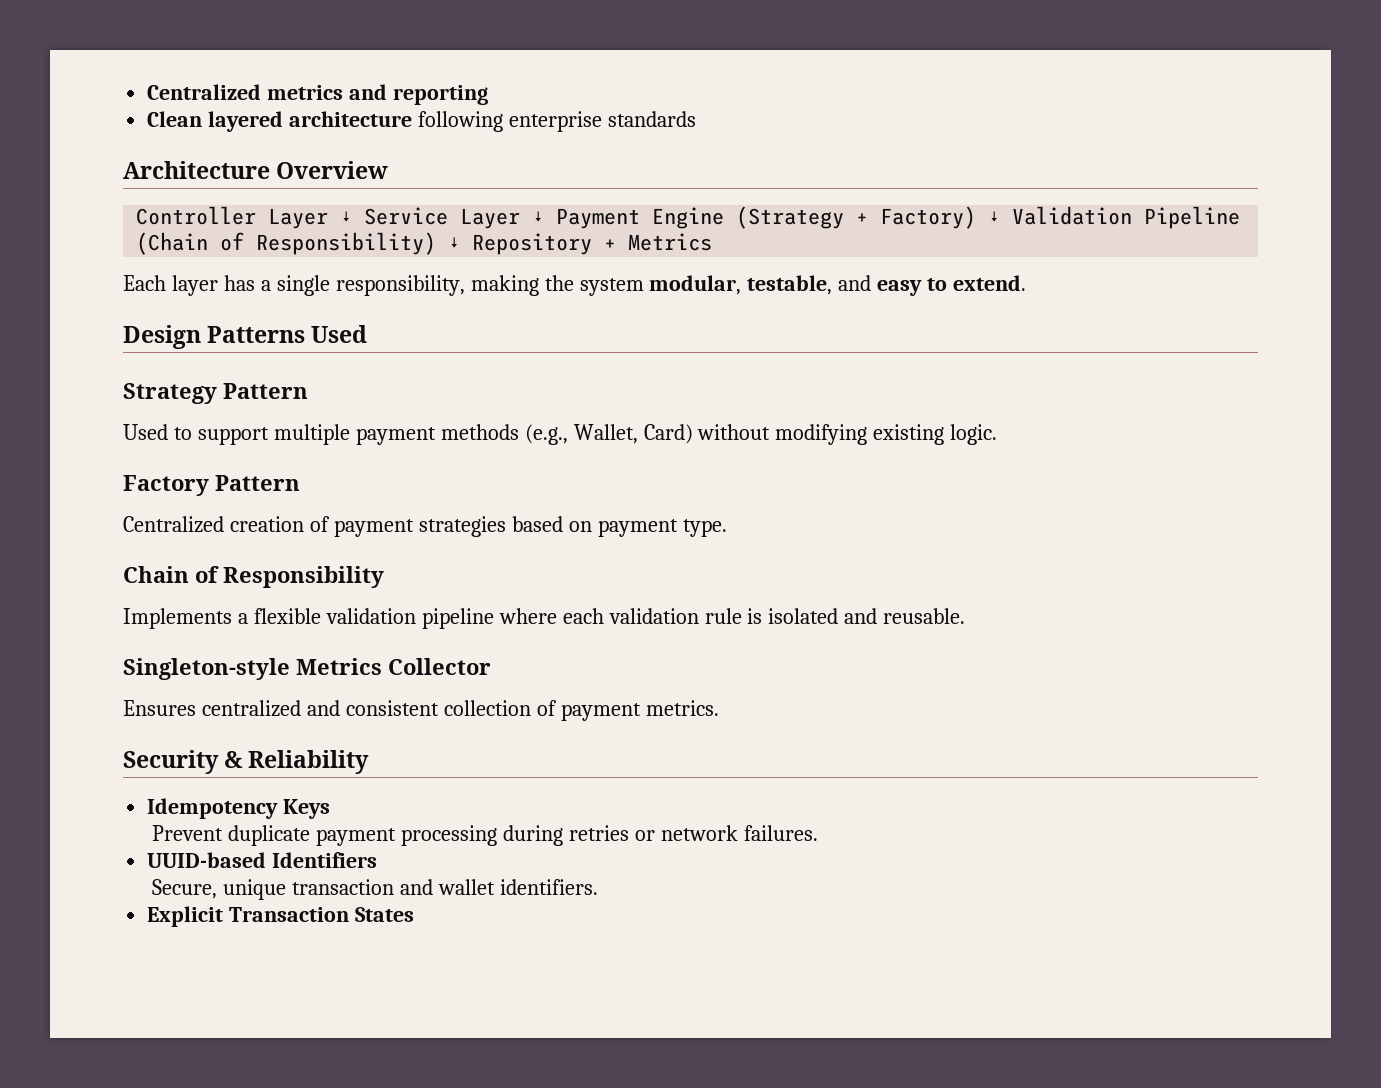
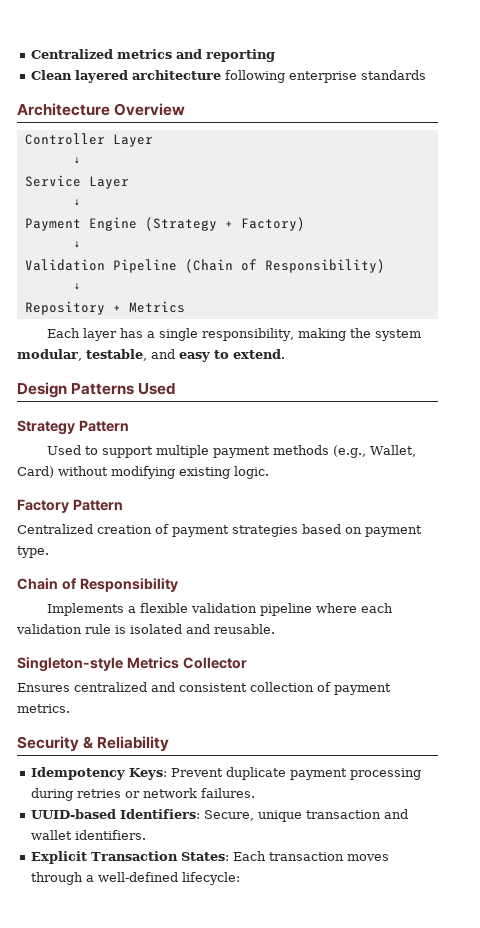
- Controller Layer ↓ Service Layer ↓ Payment Engine (Strategy + Factory) ↓ Validation Pipeline (Chain of Responsibility) ↓ Repository + Metrics
+ Controller Layer
+ ↓
+ Service Layer
+ ↓
+ Payment Engine (Strategy + Factory)
+ ↓
+ Validation Pipeline (Chain of Responsibility)
+ ↓
+ Repository + Metrics
- Idempotency Keys
- Prevent duplicate payment processing during retries or network failures.
+ Idempotency Keys: Prevent duplicate payment processing during retries or network failures.
- UUID-based Identifiers
- Secure, unique transaction and wallet identifiers.
+ UUID-based Identifiers: Secure, unique transaction and wallet identifiers.
- Explicit Transaction States
+ Explicit Transaction States: Each transaction moves through a well-defined lifecycle:

